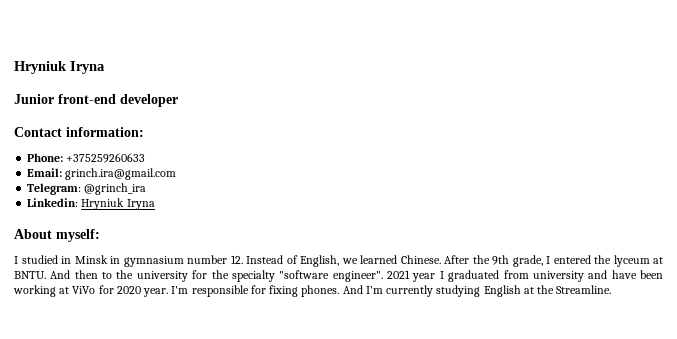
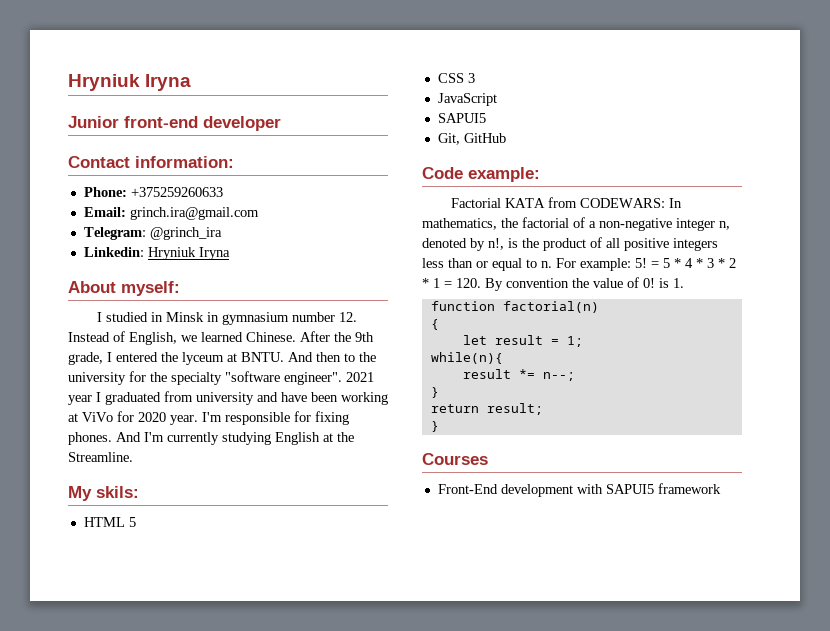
+ My skils:
+ HTML 5
+ CSS 3
+ JavaScript
+ SAPUI5
+ Git, GitHub
+ Code example:
+ Factorial KATA from CODEWARS: In mathematics, the factorial of a non-negative integer n, denoted by n!, is the product of all positive integers less than or equal to n. For example: 5! = 5 * 4 * 3 * 2 * 1 = 120. By convention the value of 0! is 1.
+ function factorial(n)
+ {
+ let result = 1;
+ while(n){
+ result *= n--;
+ }
+ return result;
+ }
+ Courses
+ Front-End development with SAPUI5 framework

